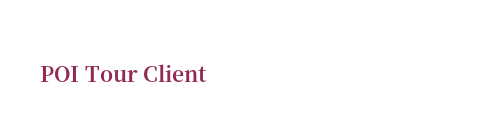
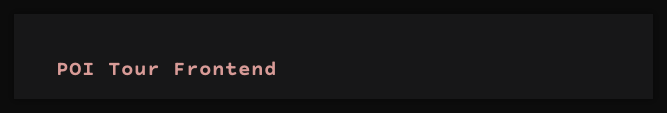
- POI Tour Client
+ POI Tour Frontend

